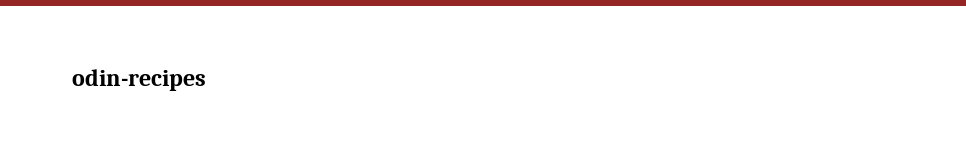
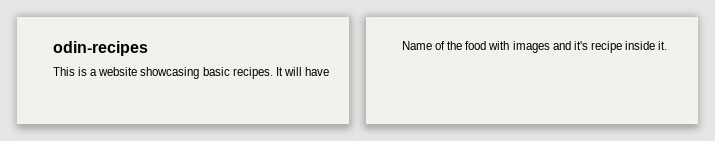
+ This is a website showcasing basic recipes. It will have Name of the food with images and it's recipe inside it.

